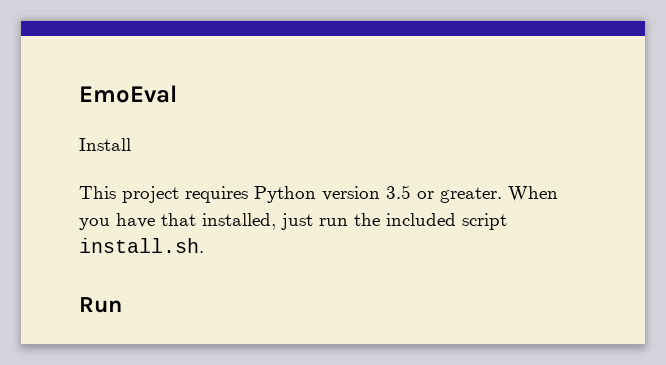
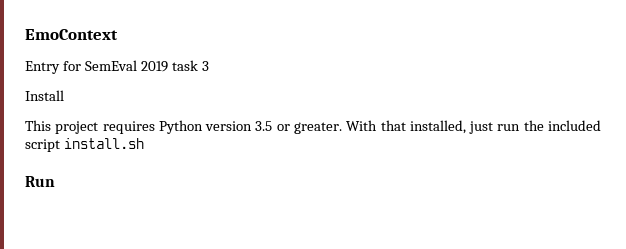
- EmoEval
+ EmoContext
+ Entry for SemEval 2019 task 3
- When you have that installed, just run the included script install.sh.
+ With that installed, just run the included script install.sh

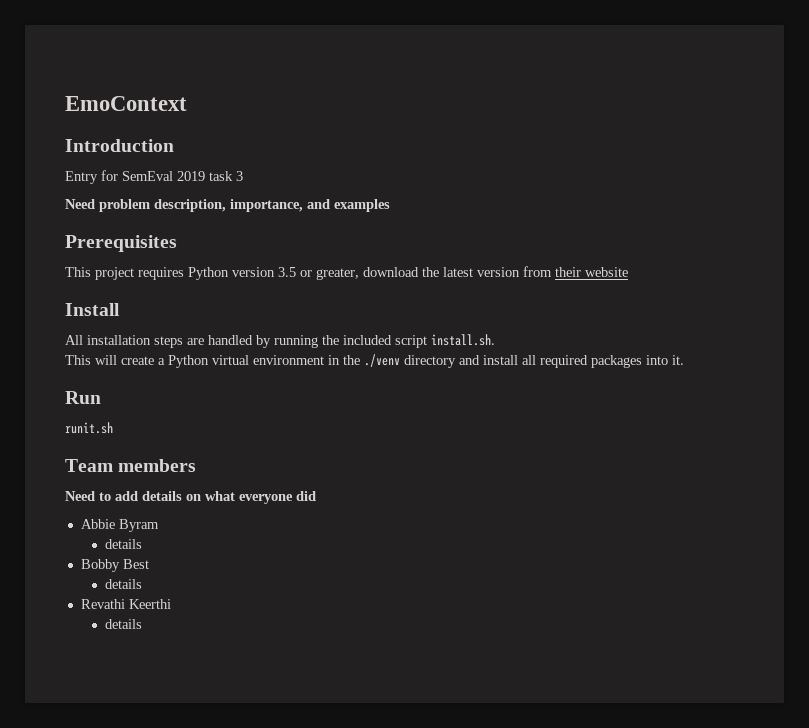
+ Introduction
- Install
+ Need problem description, importance, and examples
+ Prerequisites
- This project requires Python version 3.5 or greater. With that installed, just run the included script install.sh
+ This project requires Python version 3.5 or greater, download the latest version from their website
+ Install
+ All installation steps are handled by running the included script install.sh.
+ This will create a Python virtual environment in the ./venv directory and install all required packages into it.
  Run
+ runit.sh
+ Team members
+ Need to add details on what everyone did
+ Abbie Byram
+ details
+ Bobby Best
+ details
+ Revathi Keerthi
+ details

